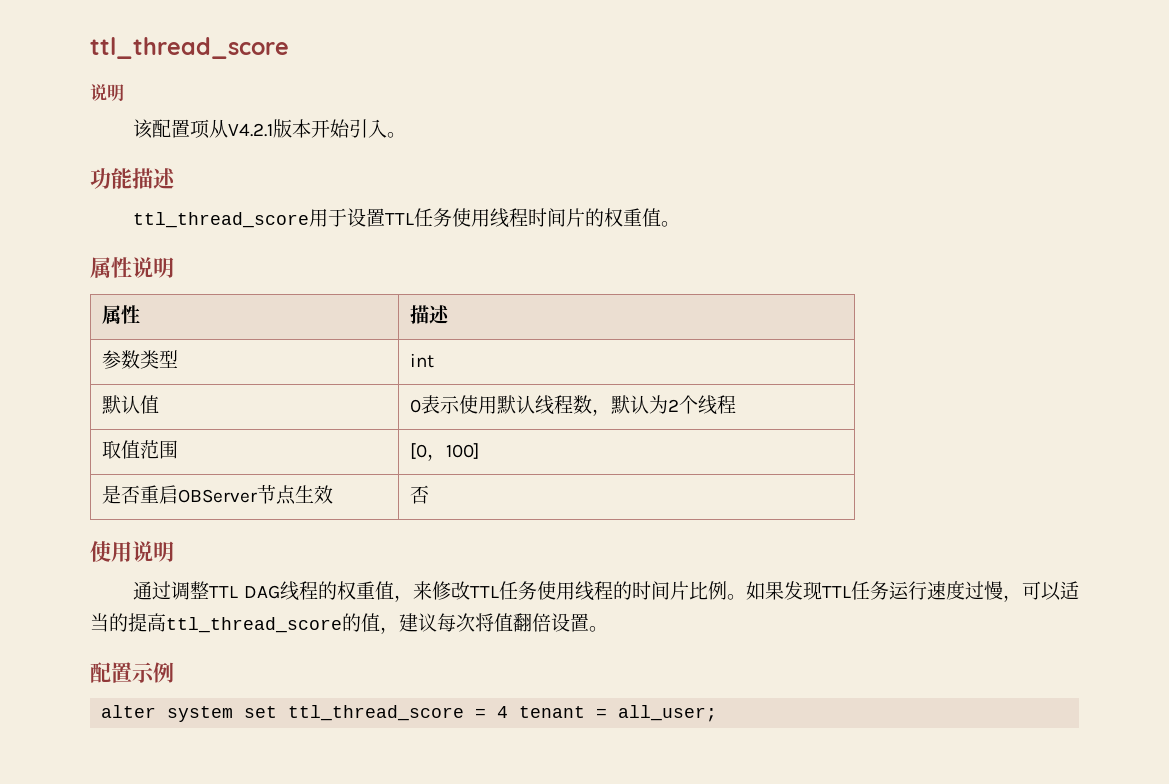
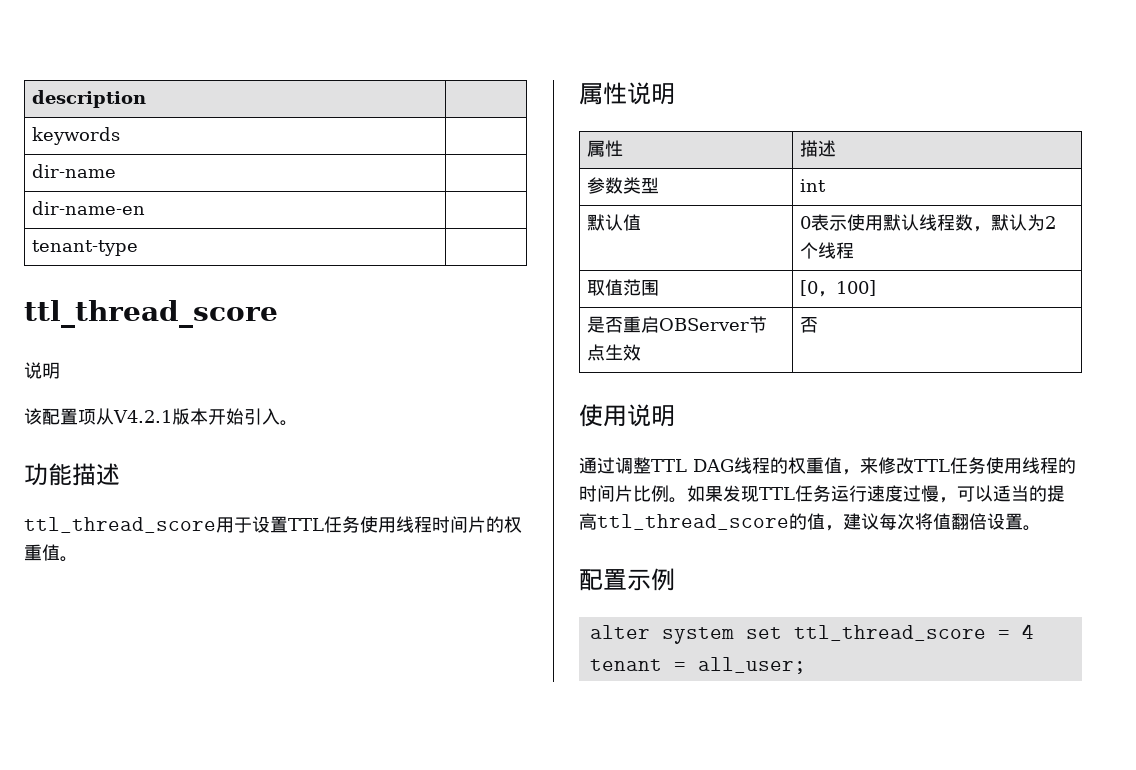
+ description |
+ keywords |
+ dir-name |
+ dir-name-en |
+ tenant-type |

